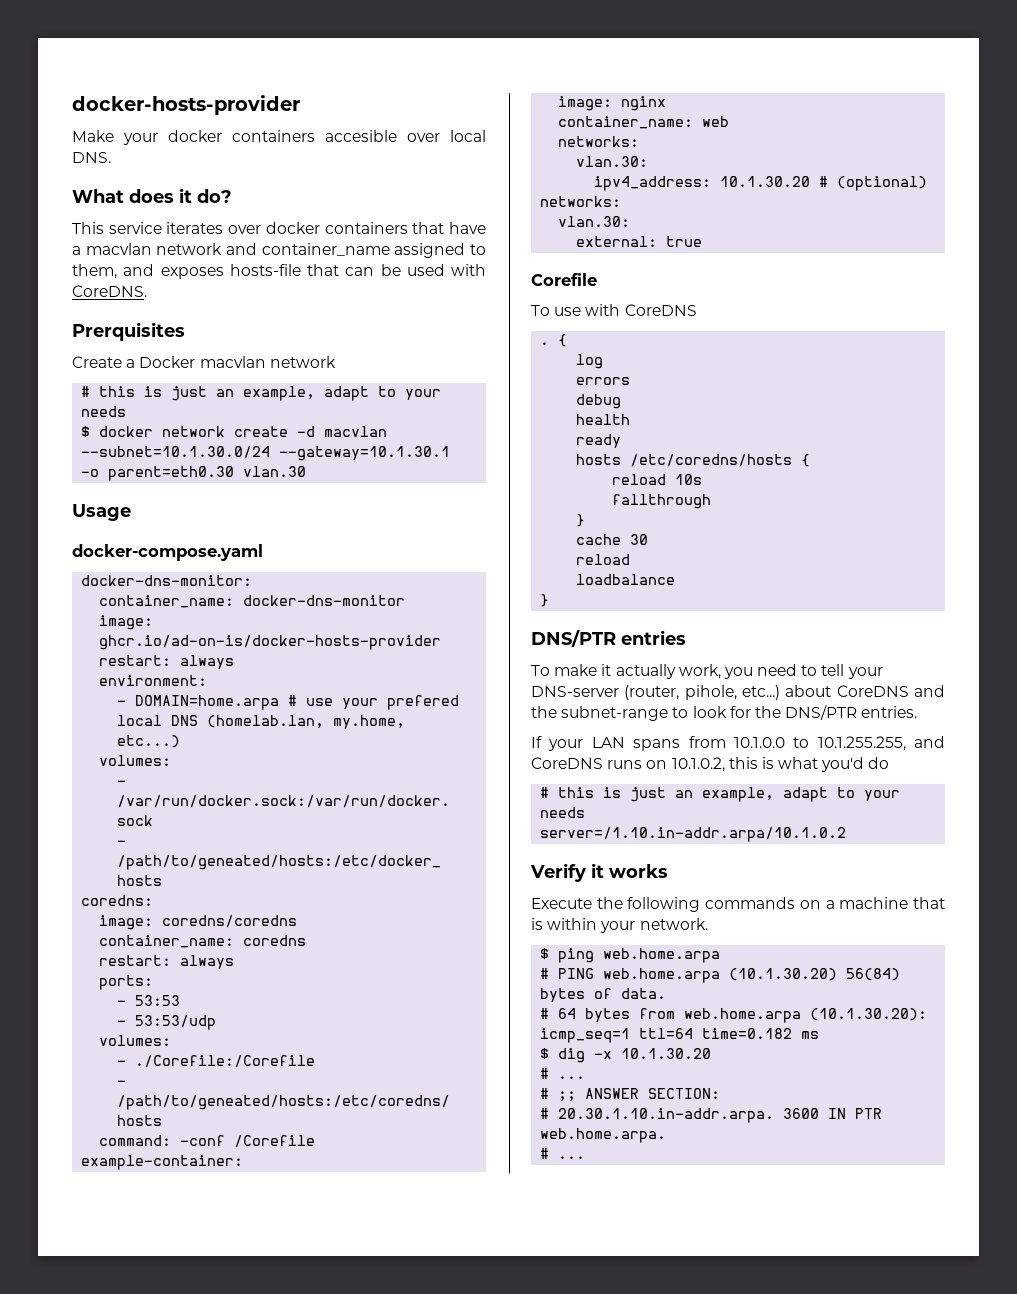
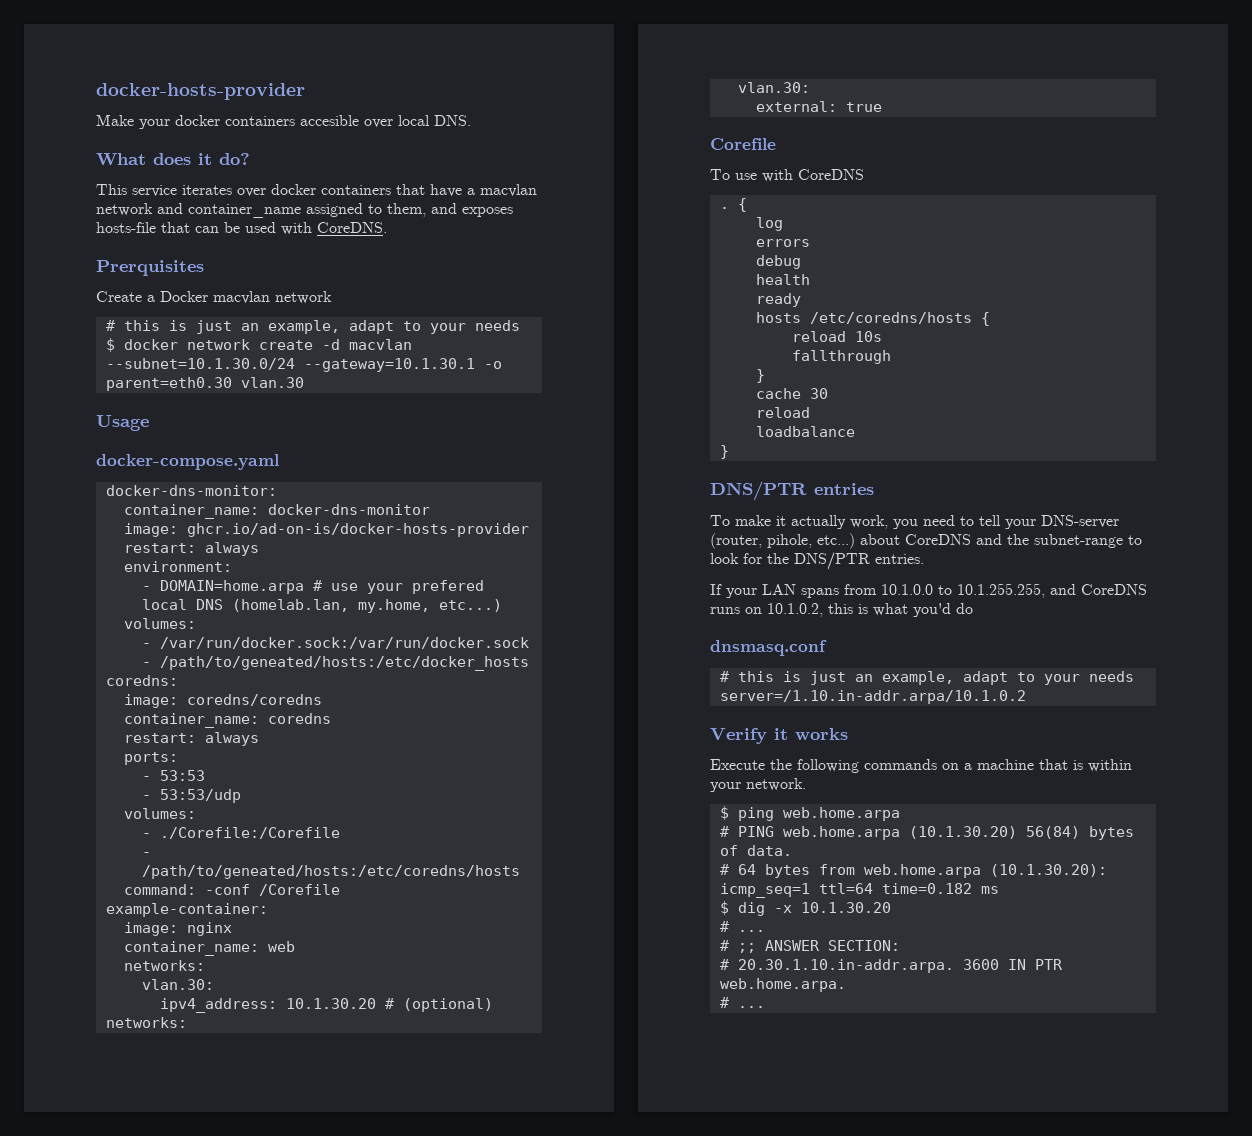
+ dnsmasq.conf

